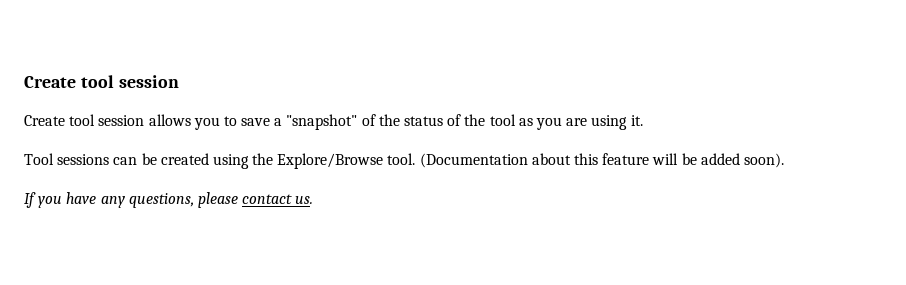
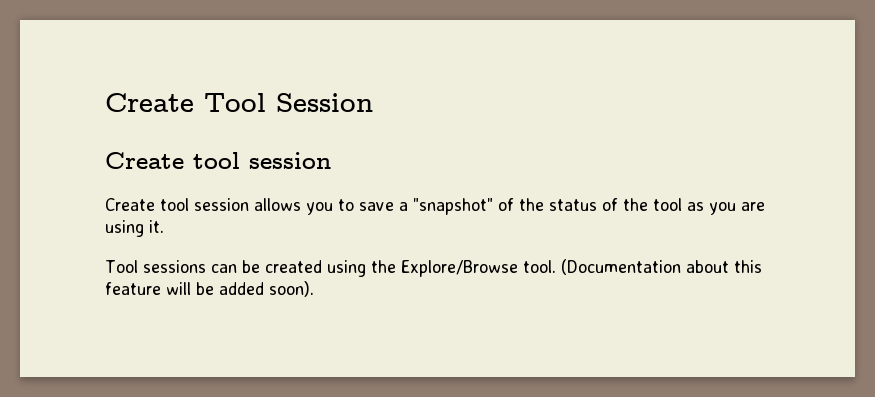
+ Create Tool Session
- If you have any questions, please contact us.

